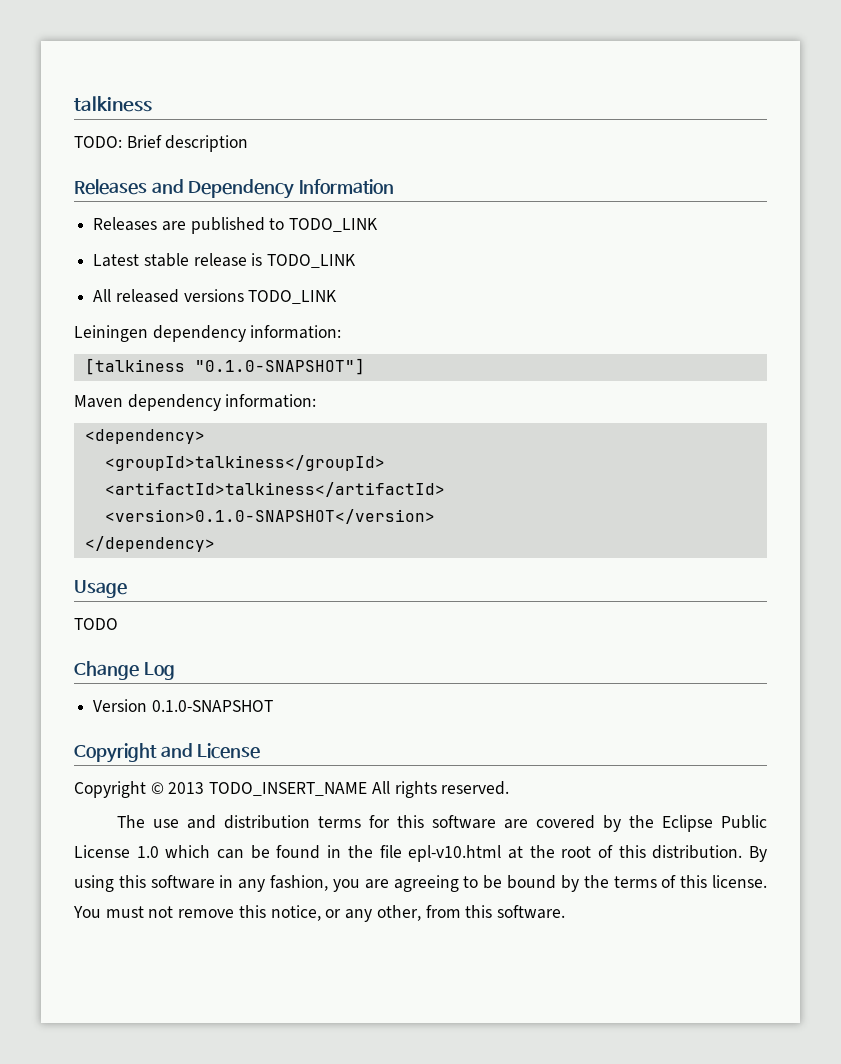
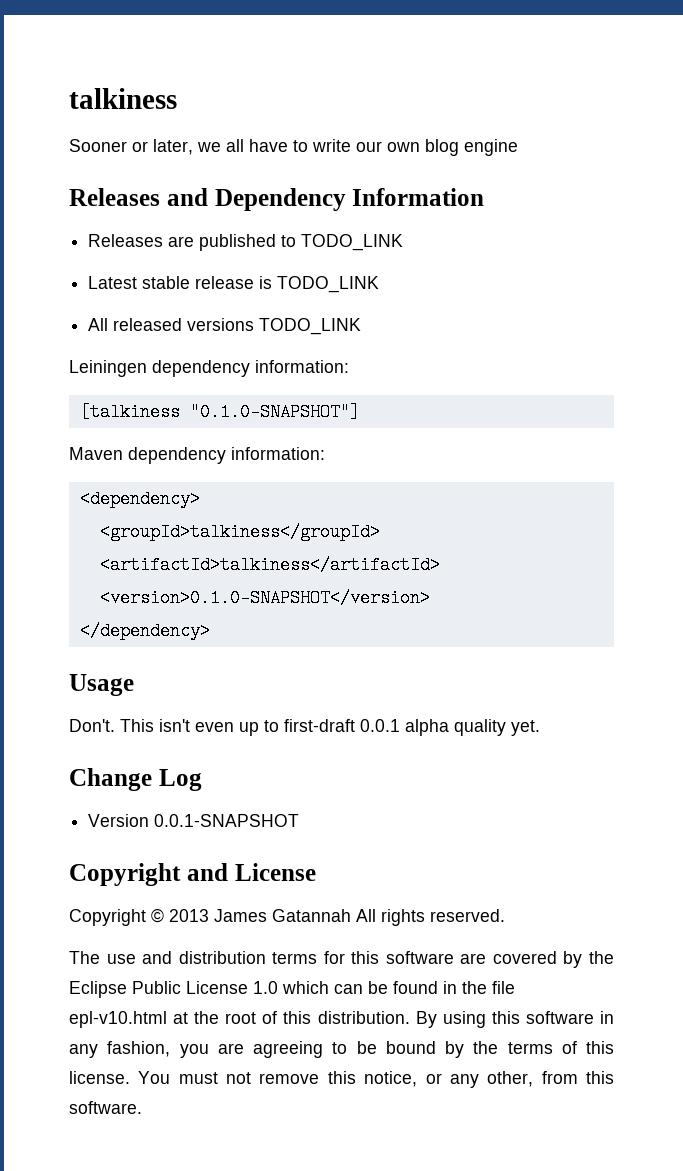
- TODO: Brief description
+ Sooner or later, we all have to write our own blog engine
- TODO
+ Don't. This isn't even up to first-draft 0.0.1 alpha quality yet.
- Version 0.1.0-SNAPSHOT
+ Version 0.0.1-SNAPSHOT
- Copyright © 2013 TODO_INSERT_NAME All rights reserved.
+ Copyright © 2013 James Gatannah All rights reserved.

